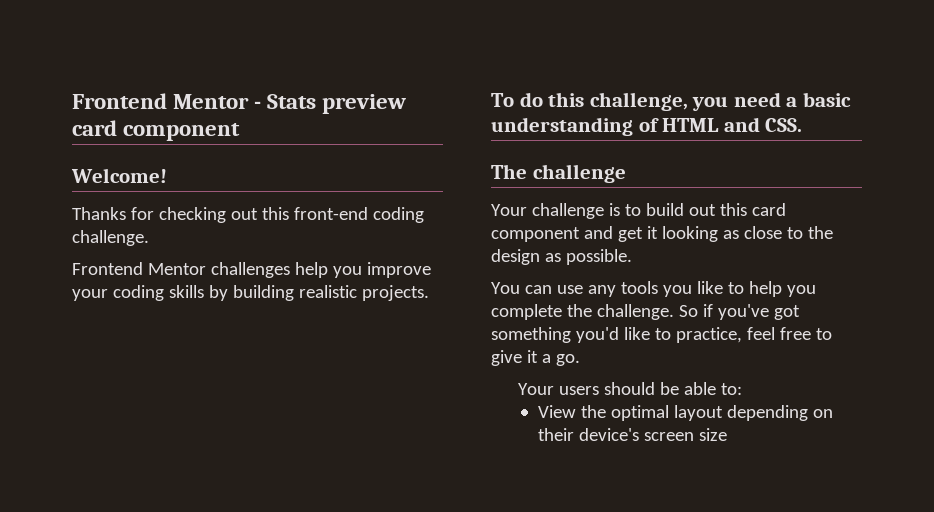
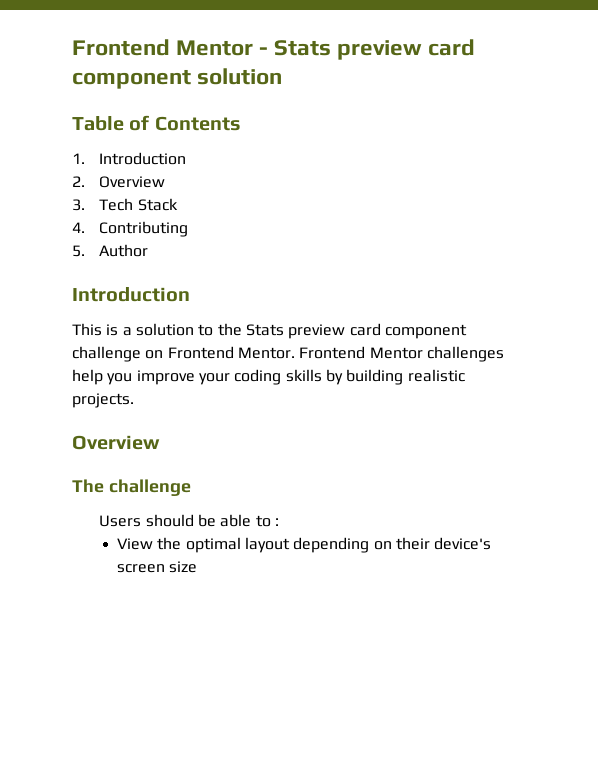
- Frontend Mentor - Stats preview card component
- Welcome!
- Thanks for checking out this front-end coding challenge.
- Frontend Mentor challenges help you improve your coding skills by building realistic projects.
- To do this challenge, you need a basic understanding of HTML and CSS.
+ Frontend Mentor - Stats preview card component solution
+ Table of Contents
+ 1. Introduction
+ 2. Overview
+ 3. Tech Stack
+ 4. Contributing
+ 5. Author
+ Introduction
+ This is a solution to the Stats preview card component challenge on Frontend Mentor. Frontend Mentor challenges help you improve your coding skills by building realistic projects.
+ Overview
  The challenge
- Your challenge is to build out this card component and get it looking as close to the design as possible.
- You can use any tools you like to help you complete the challenge. So if you've got something you'd like to practice, feel free to give it a go.
- Your users should be able to:
+ Users should be able to :

